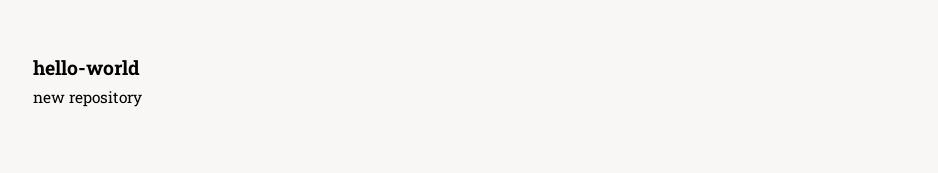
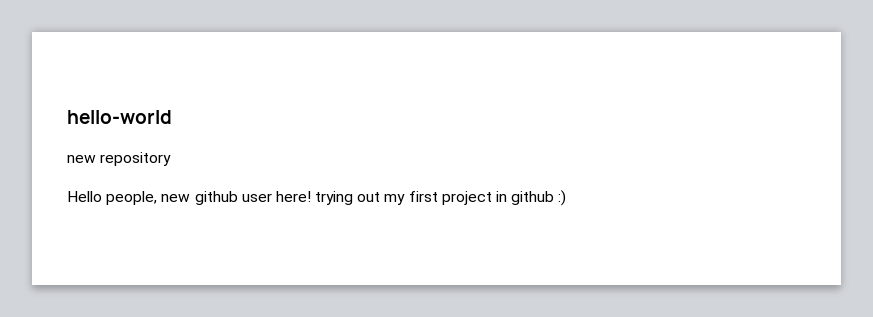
+ Hello people, new github user here! trying out my first project in github :)

